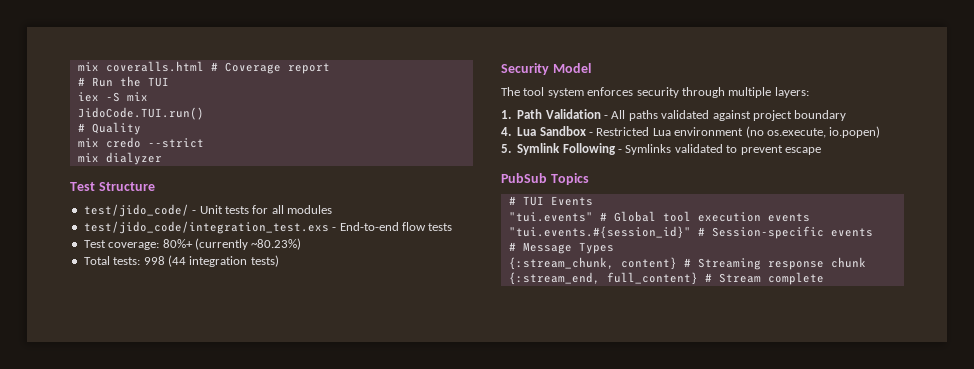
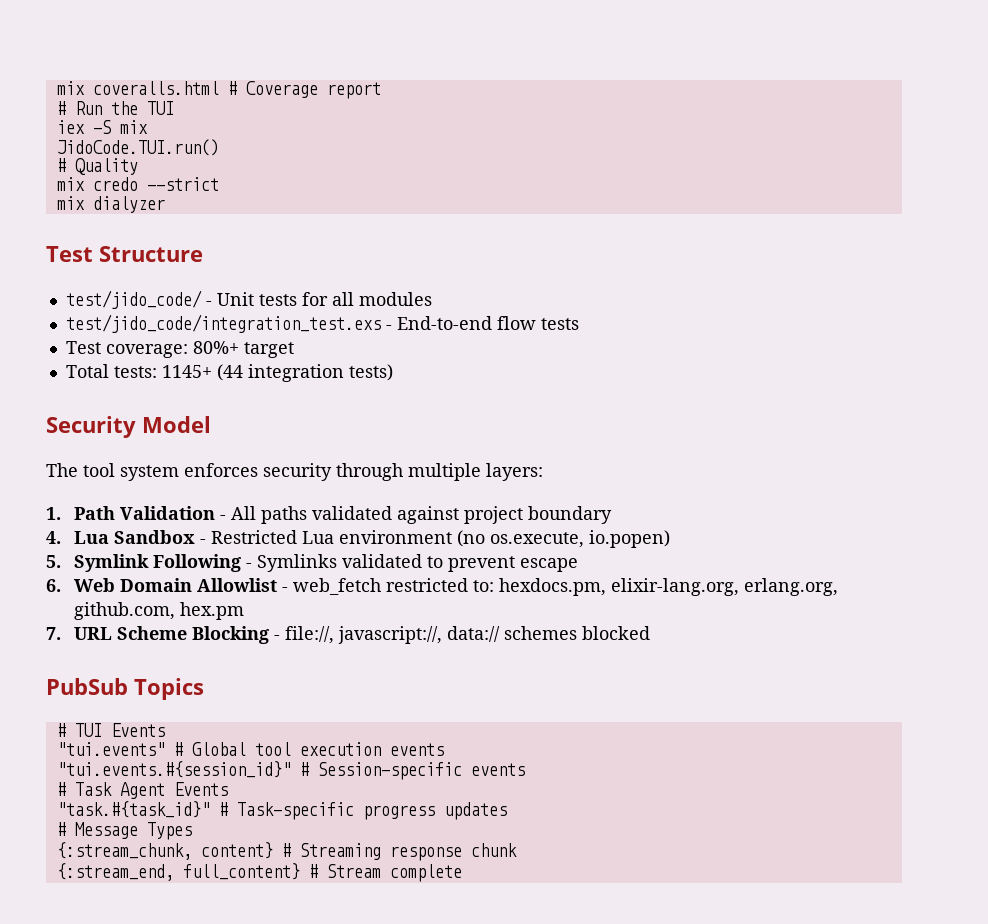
- Test coverage: 80%+ (currently ~80.23%)
+ Test coverage: 80%+ target
- Total tests: 998 (44 integration tests)
+ Total tests: 1145+ (44 integration tests)
+ 6. Web Domain Allowlist - web_fetch restricted to: hexdocs.pm, elixir-lang.org, erlang.org, github.com, hex.pm
+ 7. URL Scheme Blocking - file://, javascript://, data:// schemes blocked
+ # Task Agent Events
+ "task.#{task_id}" # Task-specific progress updates

